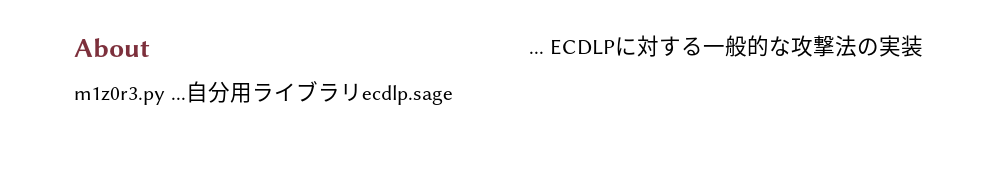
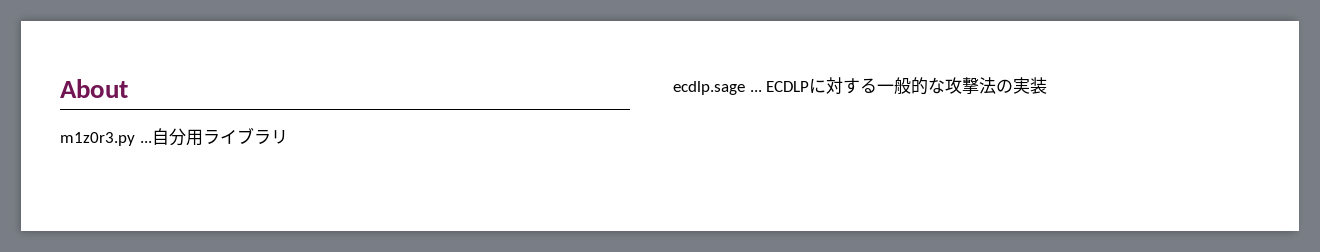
- 自分用ライブラリecdlp.sage ...
+ 自分用ライブラリ
+ ecdlp.sage ...

